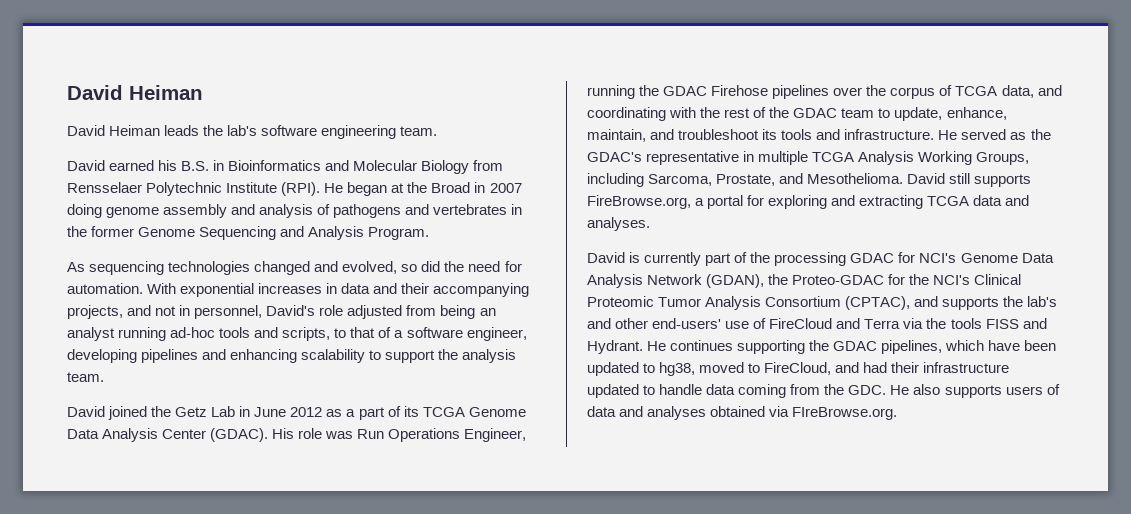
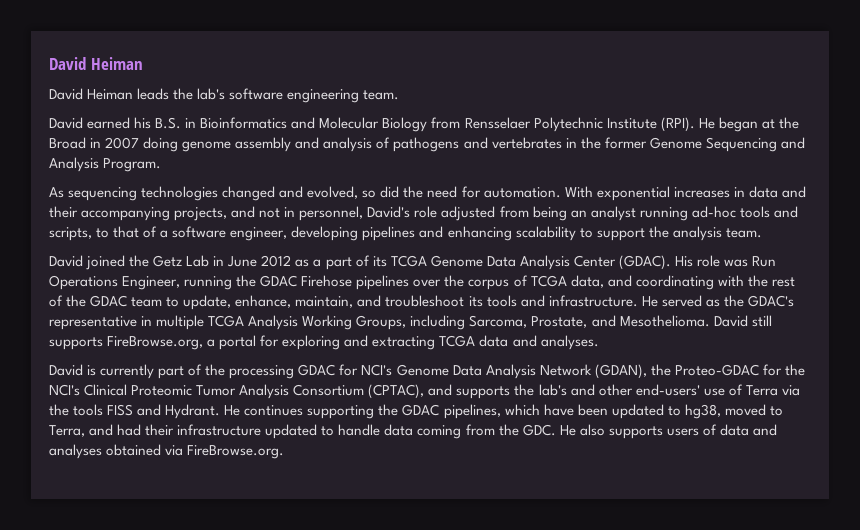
- David is currently part of the processing GDAC for NCI's Genome Data Analysis Network (GDAN), the Proteo-GDAC for the NCI's Clinical Proteomic Tumor Analysis Consortium (CPTAC), and supports the lab's and other end-users' use of FireCloud and Terra via the tools FISS and Hydrant.
+ David is currently part of the processing GDAC for NCI's Genome Data Analysis Network (GDAN), the Proteo-GDAC for the NCI's Clinical Proteomic Tumor Analysis Consortium (CPTAC), and supports the lab's and other end-users' use of Terra via the tools FISS and Hydrant.
- He continues supporting the GDAC pipelines, which have been updated to hg38, moved to FireCloud, and had their infrastructure updated to handle data coming from the GDC. He also supports users of data and analyses obtained via FIreBrowse.org.
+ He continues supporting the GDAC pipelines, which have been updated to hg38, moved to Terra, and had their infrastructure updated to handle data coming from the GDC. He also supports users of data and analyses obtained via FireBrowse.org.

